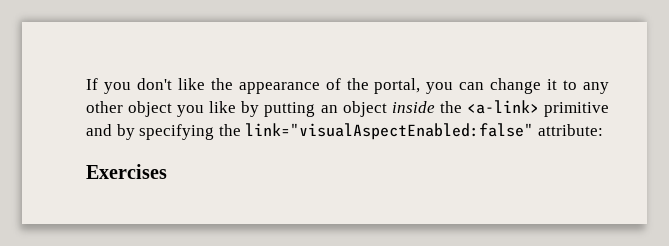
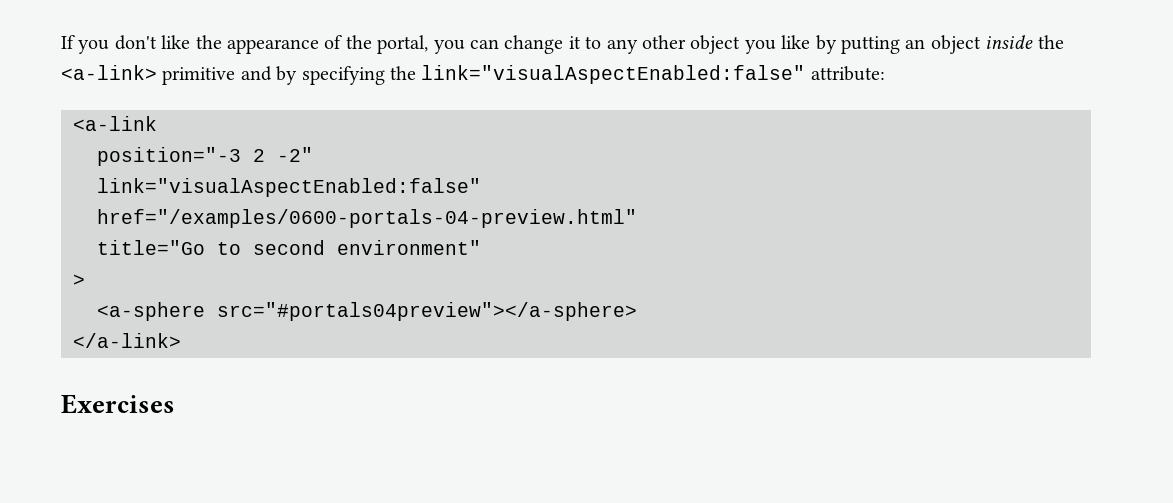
+ <a-link
+ position="-3 2 -2"
+ link="visualAspectEnabled:false"
+ href="/examples/0600-portals-04-preview.html"
+ title="Go to second environment"
+ >
+ <a-sphere src="#portals04preview"></a-sphere>
+ </a-link>

